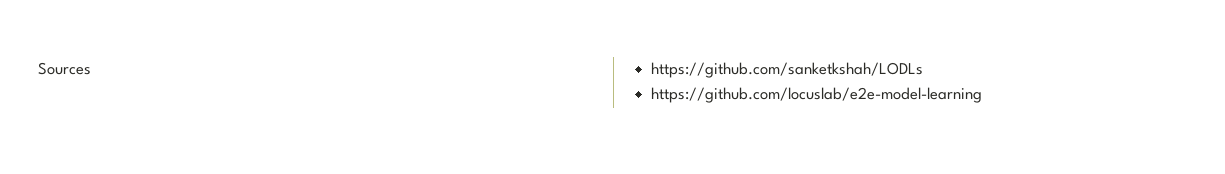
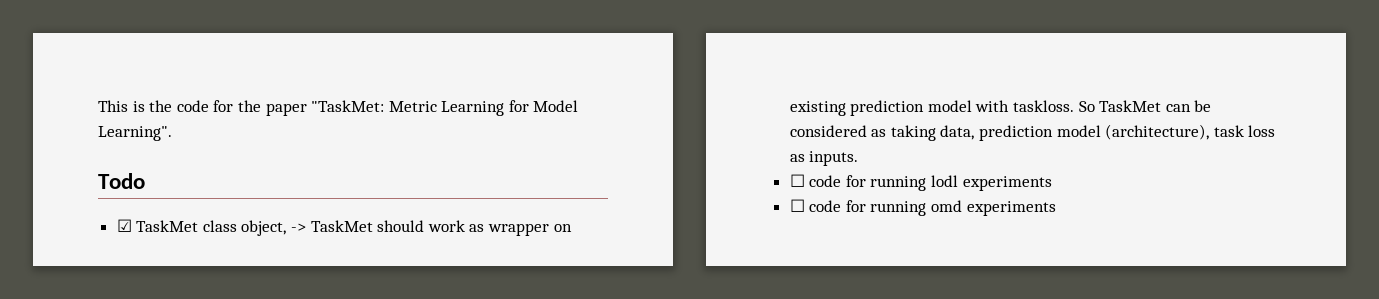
- Sources
- https://github.com/sanketkshah/LODLs
- https://github.com/locuslab/e2e-model-learning
+ This is the code for the paper "TaskMet: Metric Learning for Model Learning".
+ Todo
+ ☑ TaskMet class object, -> TaskMet should work as wrapper on existing prediction model with taskloss. So TaskMet can be considered as taking data, prediction model (architecture), task loss as inputs.
+ ☐ code for running lodl experiments
+ ☐ code for running omd experiments

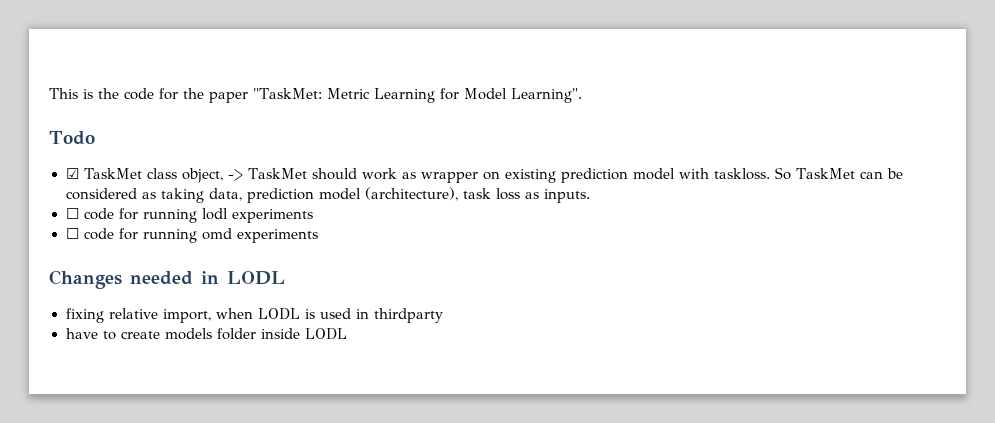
+ Changes needed in LODL
+ fixing relative import, when LODL is used in thirdparty
+ have to create models folder inside LODL

